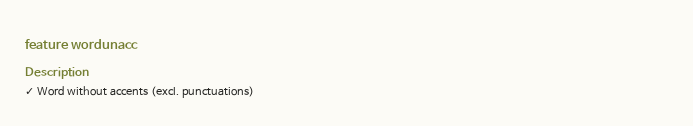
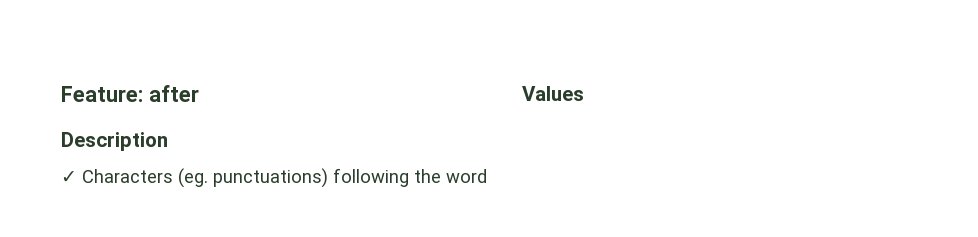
- feature wordunacc
+ Feature: after
- ✓ Word without accents (excl. punctuations)
+ ✓ Characters (eg. punctuations) following the word
+ Values

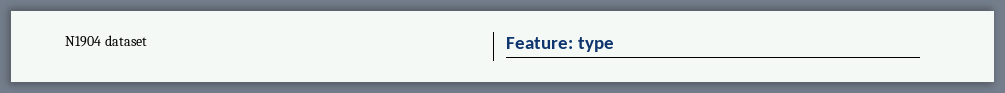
- Feature: after
- Description
- ✓ Characters (eg. punctuations) following the word
- Values
+ N1904 dataset
+ Feature: type

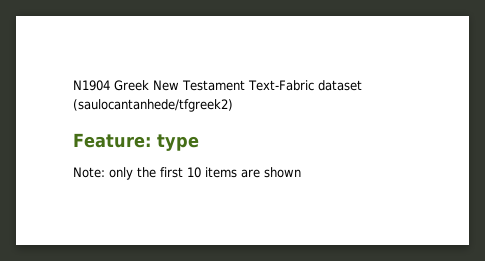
- N1904 dataset
+ N1904 Greek New Testament Text-Fabric dataset (saulocantanhede/tfgreek2)
+ Note: only the first 10 items are shown

